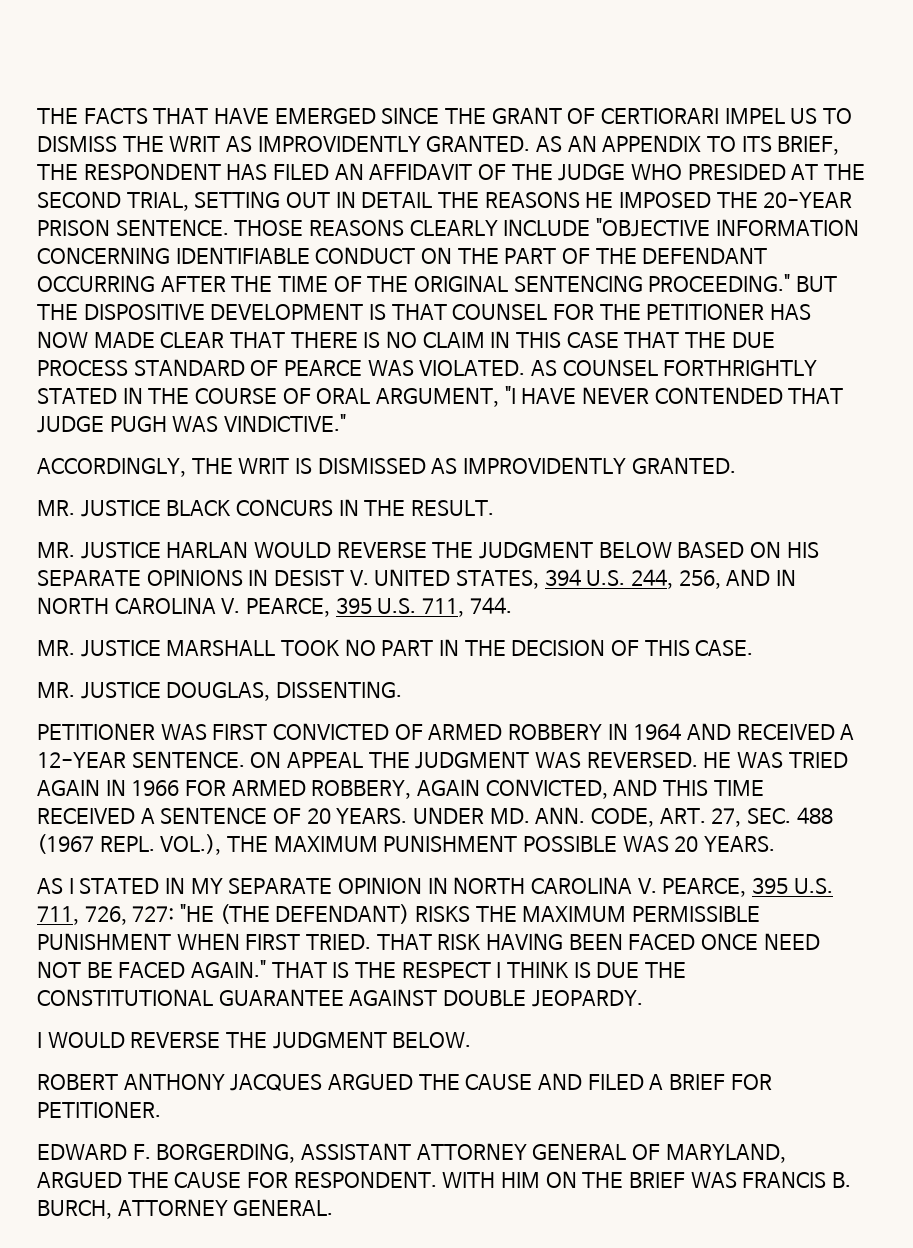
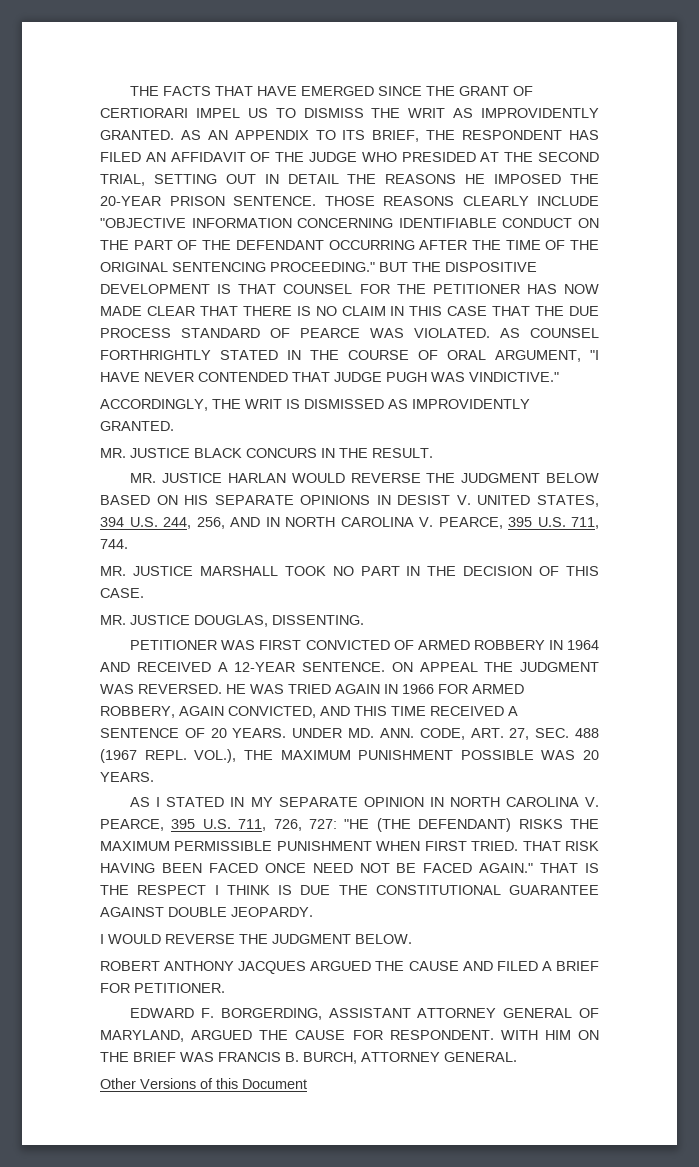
+ Other Versions of this Document

